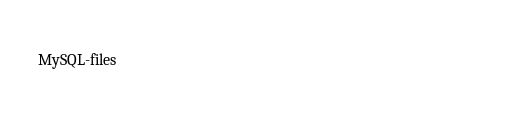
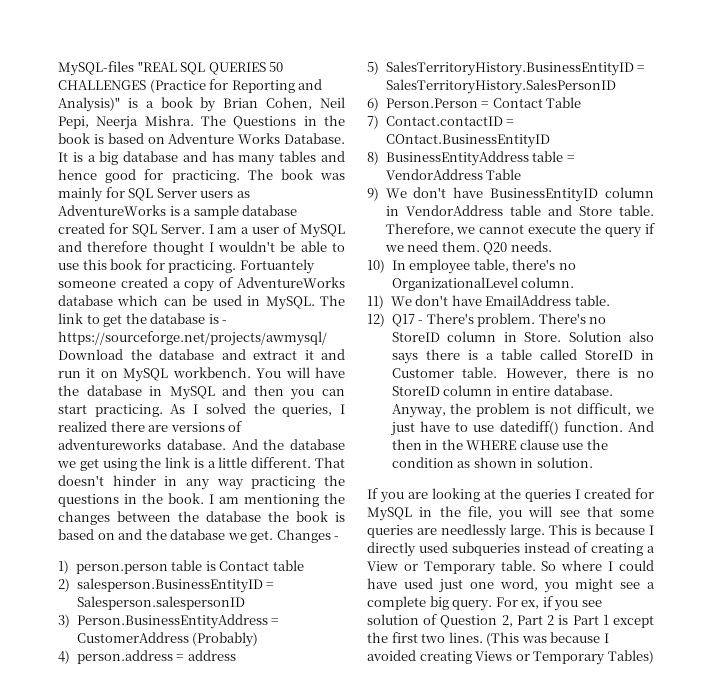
- MySQL-files
+ MySQL-files "REAL SQL QUERIES 50 CHALLENGES (Practice for Reporting and Analysis)" is a book by Brian Cohen, Neil Pepi, Neerja Mishra. The Questions in the book is based on Adventure Works Database. It is a big database and has many tables and hence good for practicing. The book was mainly for SQL Server users as AdventureWorks is a sample database created for SQL Server. I am a user of MySQL and therefore thought I wouldn't be able to use this book for practicing. Fortuantely someone created a copy of AdventureWorks database which can be used in MySQL. The link to get the database is - https://sourceforge.net/projects/awmysql/ Download the database and extract it and run it on MySQL workbench. You will have the database in MySQL and then you can start practicing. As I solved the queries, I realized there are versions of adventureworks database. And the database we get using the link is a little different. That doesn't hinder in any way practicing the questions in the book. I am mentioning the changes between the database the book is based on and the database we get. Changes -
+ 1) person.person table is Contact table
+ 2) salesperson.BusinessEntityID = Salesperson.salespersonID
+ 3) Person.BusinessEntityAddress = CustomerAddress (Probably)
+ 4) person.address = address
+ 5) SalesTerritoryHistory.BusinessEntityID = SalesTerritoryHistory.SalesPersonID
+ 6) Person.Person = Contact Table
+ 7) Contact.contactID = COntact.BusinessEntityID
+ 8) BusinessEntityAddress table = VendorAddress Table
+ 9) We don't have BusinessEntityID column in VendorAddress table and Store table. Therefore, we cannot execute the query if we need them. Q20 needs.
+ 10) In employee table, there's no OrganizationalLevel column.
+ 11) We don't have EmailAddress table.
+ 12) Q17 - There's problem. There's no StoreID column in Store. Solution also says there is a table called StoreID in Customer table. However, there is no StoreID column in entire database. Anyway, the problem is not difficult, we just have to use datediff() function. And then in the WHERE clause use the condition as shown in solution.
+ If you are looking at the queries I created for MySQL in the file, you will see that some queries are needlessly large. This is because I directly used subqueries instead of creating a View or Temporary table. So where I could have used just one word, you might see a complete big query. For ex, if you see solution of Question 2, Part 2 is Part 1 except the first two lines. (This was because I avoided creating Views or Temporary Tables)

